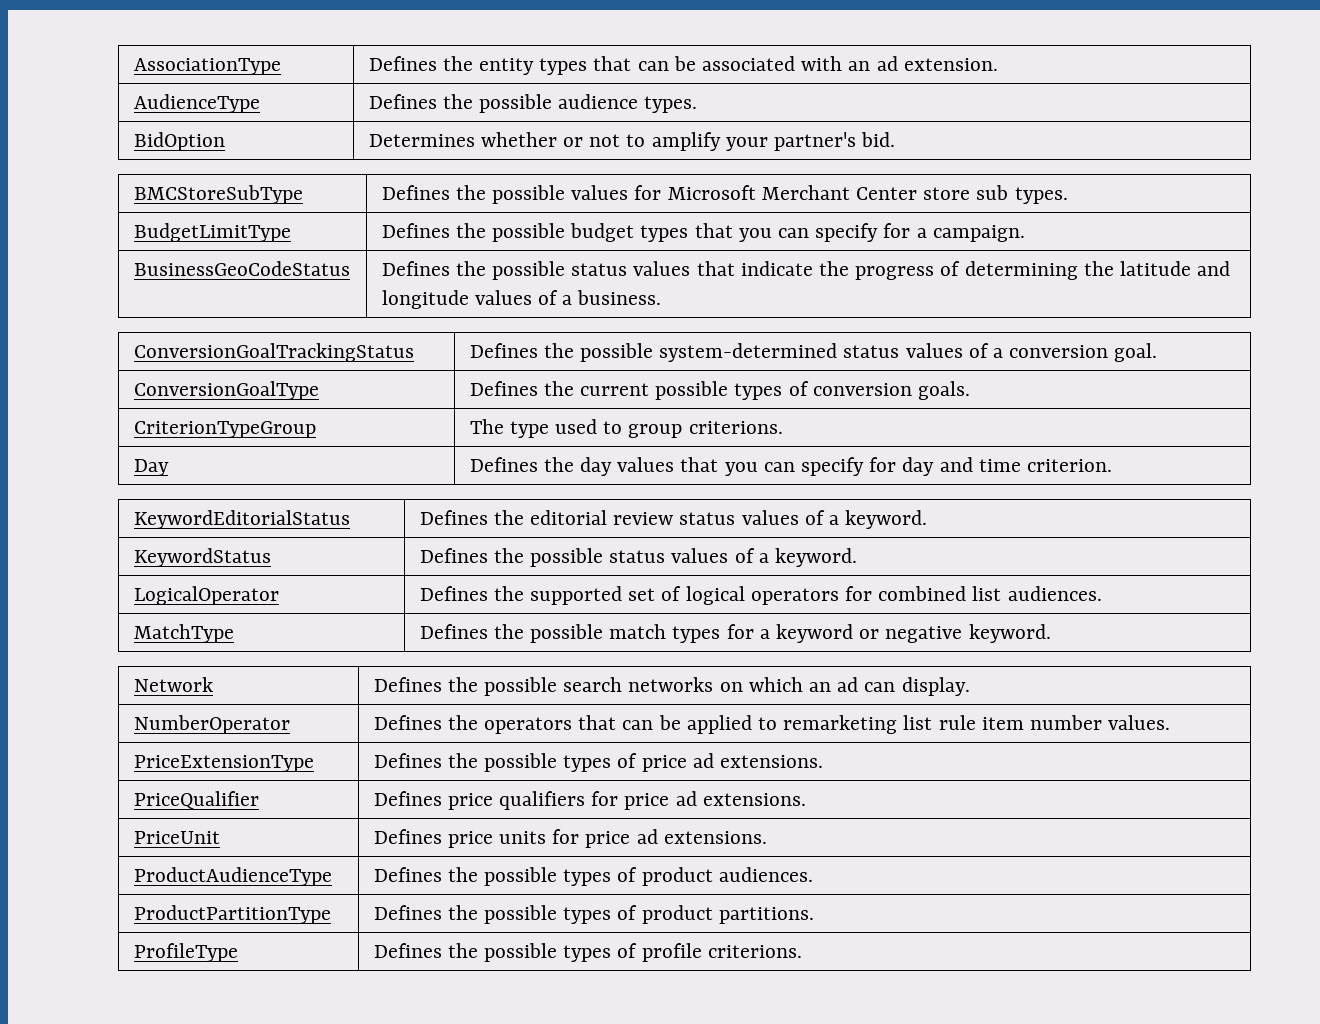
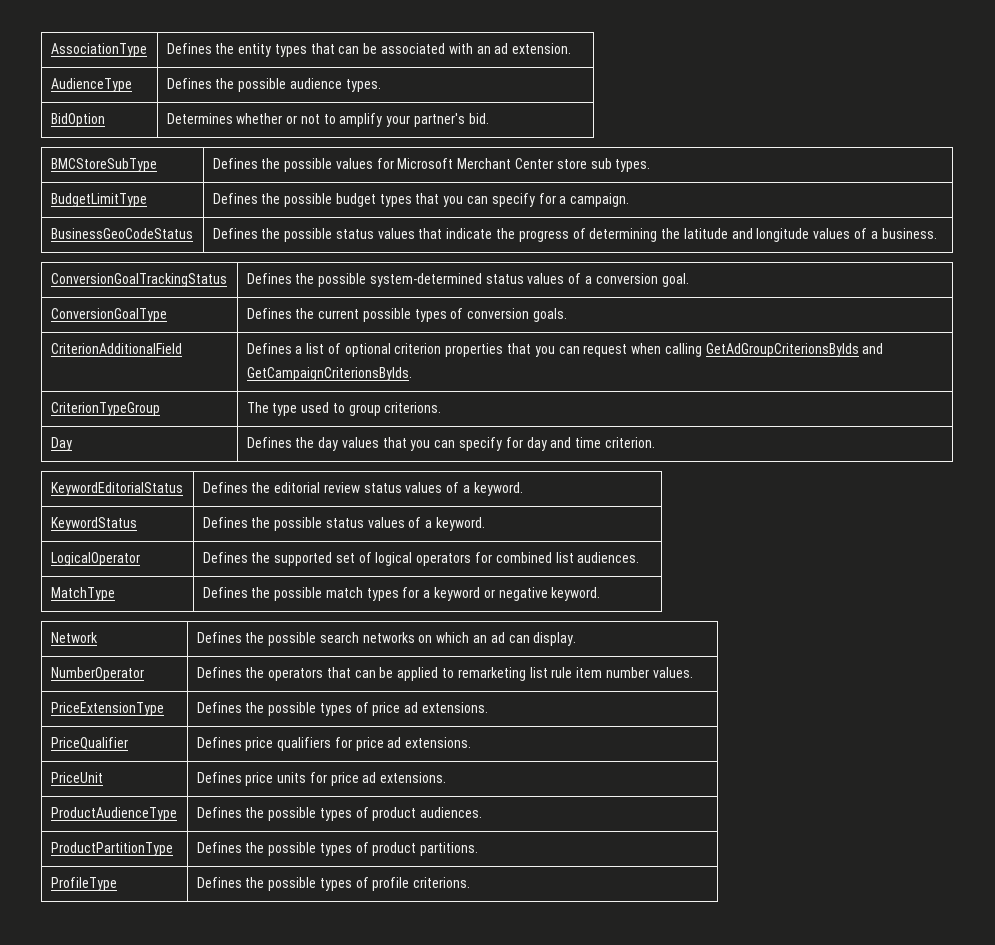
+ CriterionAdditionalField | Defines a list of optional criterion properties that you can request when calling GetAdGroupCriterionsByIds and GetCampaignCriterionsByIds.

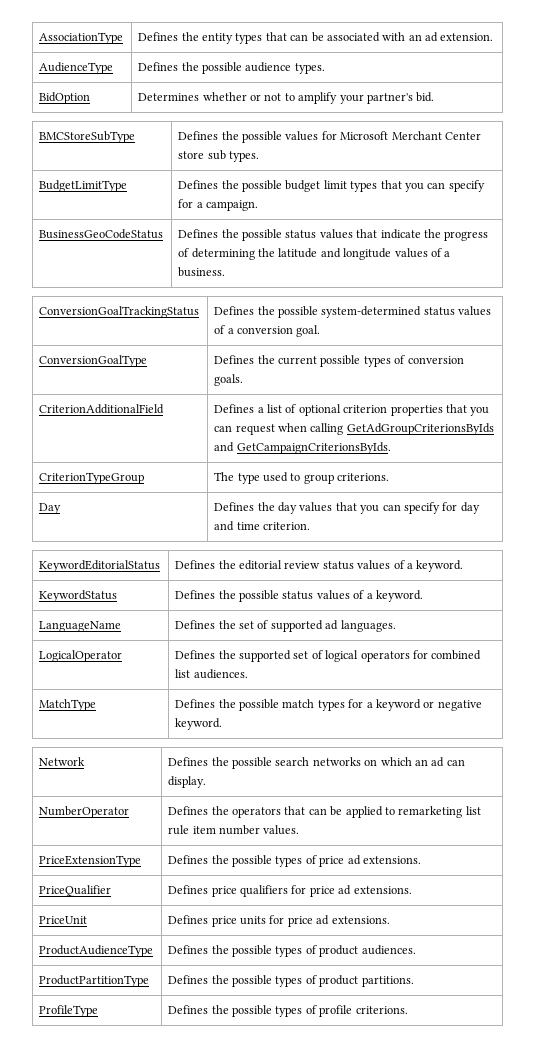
- BudgetLimitType | Defines the possible budget types that you can specify for a campaign.
+ BudgetLimitType | Defines the possible budget limit types that you can specify for a campaign.
+ LanguageName | Defines the set of supported ad languages.

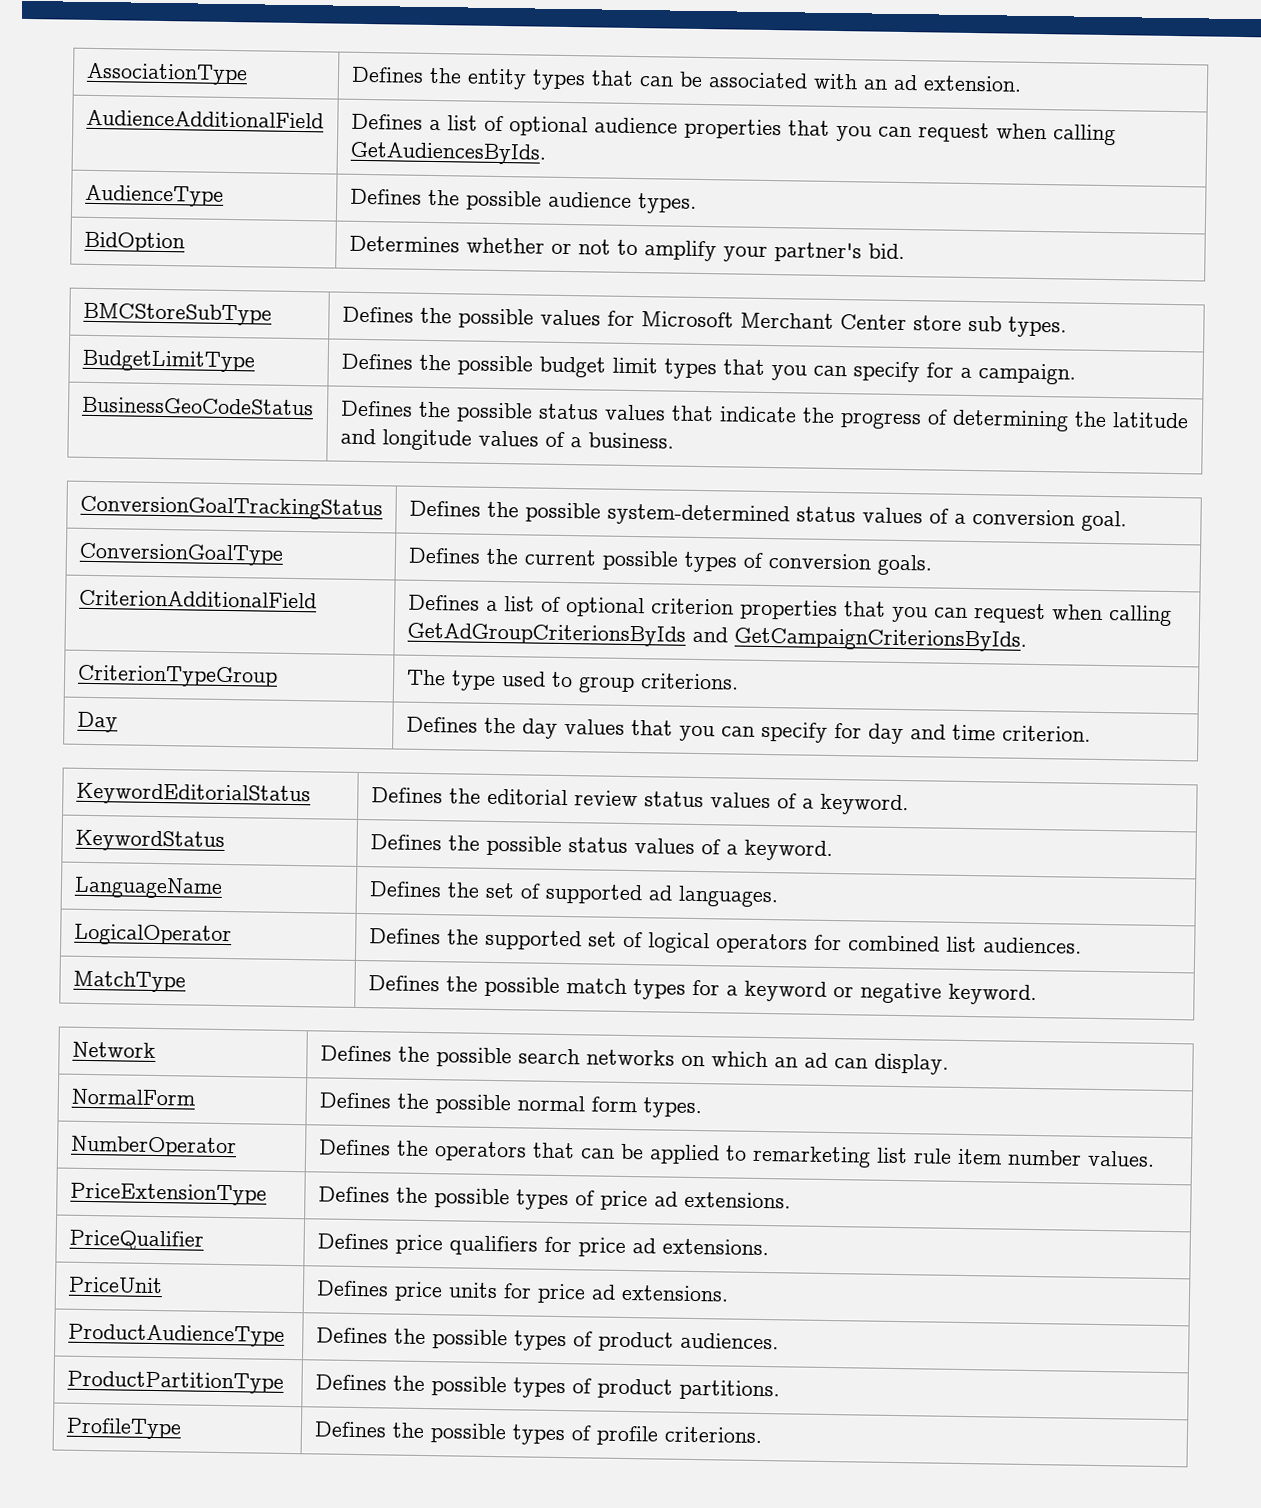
+ AudienceAdditionalField | Defines a list of optional audience properties that you can request when calling GetAudiencesByIds.
+ NormalForm | Defines the possible normal form types.

